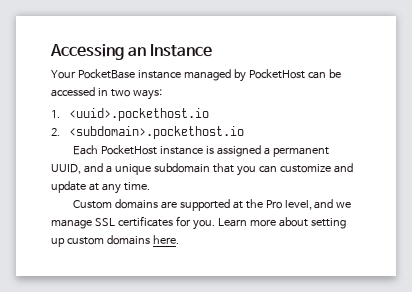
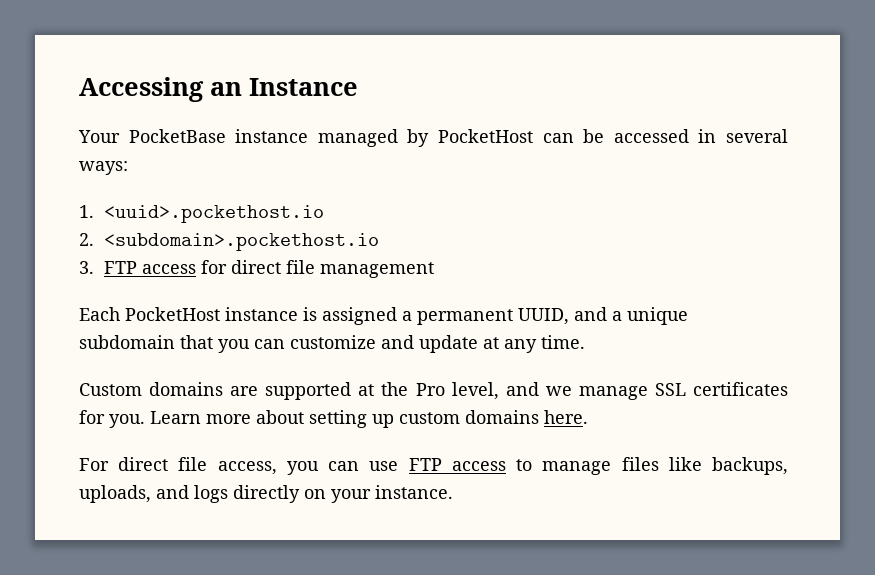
- Your PocketBase instance managed by PocketHost can be accessed in two ways:
+ Your PocketBase instance managed by PocketHost can be accessed in several ways:
+ 3. FTP access for direct file management
+ For direct file access, you can use FTP access to manage files like backups, uploads, and logs directly on your instance.

